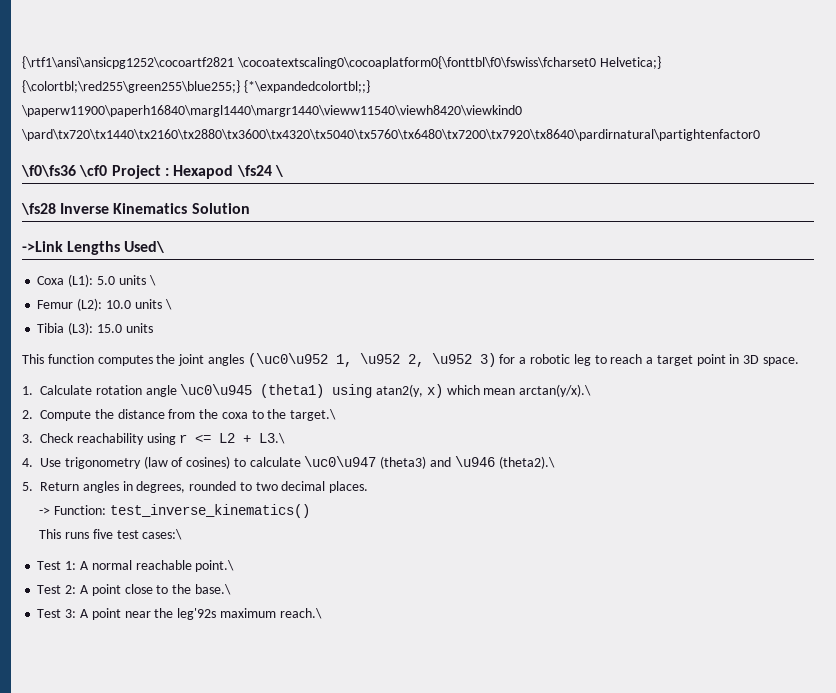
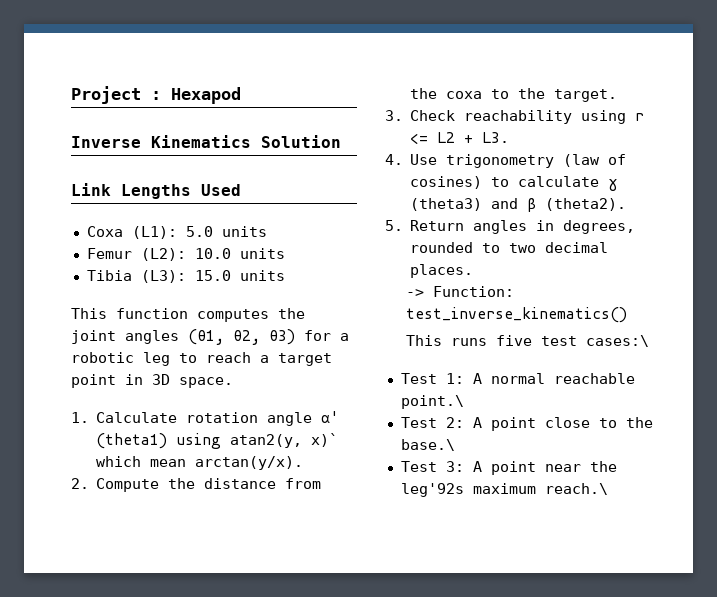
- {\rtf1\ansi\ansicpg1252\cocoartf2821 \cocoatextscaling0\cocoaplatform0{\fonttbl\f0\fswiss\fcharset0 Helvetica;} {\colortbl;\red255\green255\blue255;} {*\expandedcolortbl;;} \paperw11900\paperh16840\margl1440\margr1440\vieww11540\viewh8420\viewkind0 \pard\tx720\tx1440\tx2160\tx2880\tx3600\tx4320\tx5040\tx5760\tx6480\tx7200\tx7920\tx8640\pardirnatural\partightenfactor0
- \f0\fs36 \cf0 Project : Hexapod \fs24 \
- \fs28 Inverse Kinematics Solution
+ Project : Hexapod
+ Inverse Kinematics Solution
- ->Link Lengths Used\
+ Link Lengths Used
- Coxa (L1): 5.0 units \
+ Coxa (L1): 5.0 units
- Femur (L2): 10.0 units \
+ Femur (L2): 10.0 units
- This function computes the joint angles (\uc0\u952 1, \u952 2, \u952 3) for a robotic leg to reach a target point in 3D space.
+ This function computes the joint angles (θ1, θ2, θ3) for a robotic leg to reach a target point in 3D space.
- 1. Calculate rotation angle \uc0\u945 (theta1) using atan2(y, x) which mean arctan(y/x).\
+ 1. Calculate rotation angle α' (theta1) using atan2(y, x)` which mean arctan(y/x).
- 2. Compute the distance from the coxa to the target.\
+ 2. Compute the distance from the coxa to the target.
- 3. Check reachability using r <= L2 + L3.\
+ 3. Check reachability using r <= L2 + L3.
- 4. Use trigonometry (law of cosines) to calculate \uc0\u947 (theta3) and \u946 (theta2).\
+ 4. Use trigonometry (law of cosines) to calculate γ (theta3) and β (theta2).

